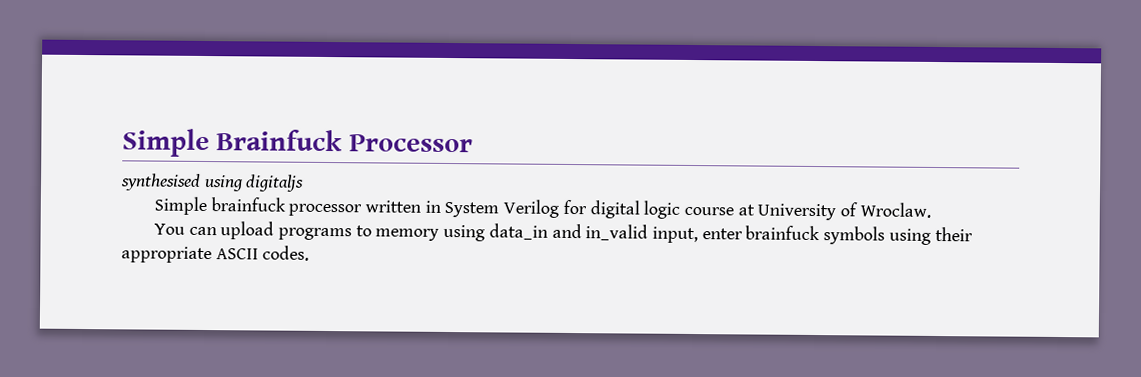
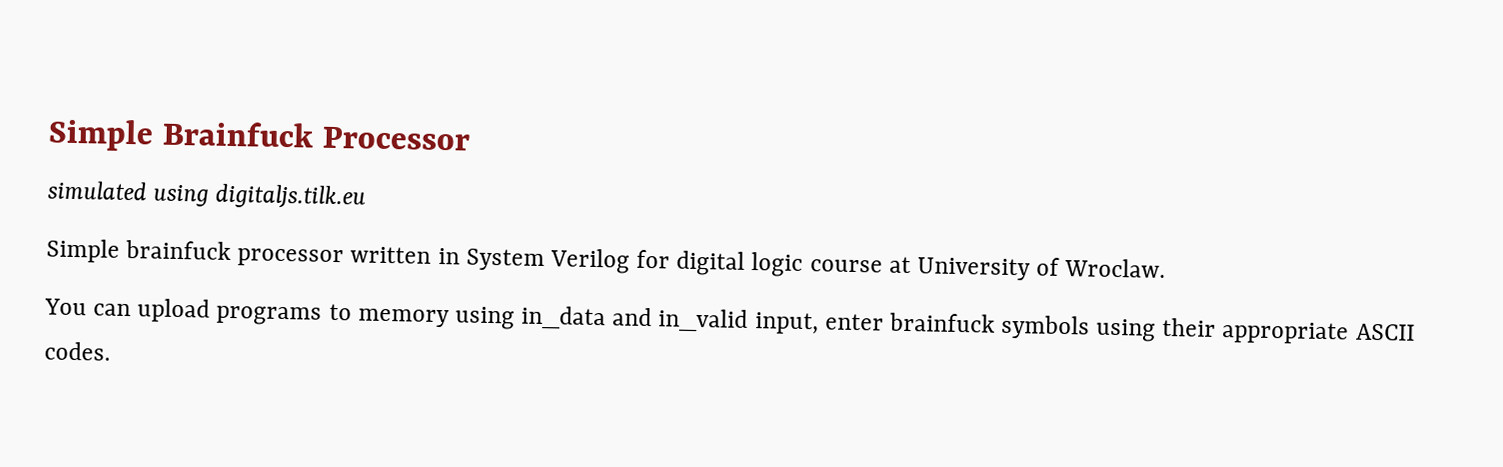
- synthesised using digitaljs
+ simulated using digitaljs.tilk.eu
- You can upload programs to memory using data_in and in_valid input, enter brainfuck symbols using their appropriate ASCII codes.
+ You can upload programs to memory using in_data and in_valid input, enter brainfuck symbols using their appropriate ASCII codes.

